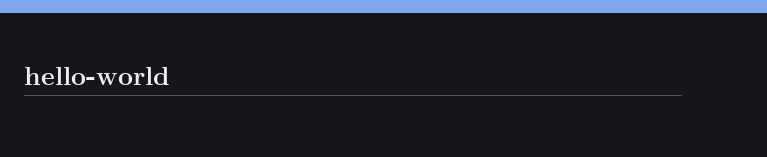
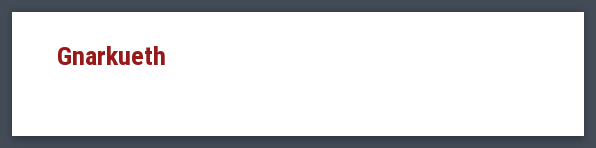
- hello-world
+ Gnarkueth

